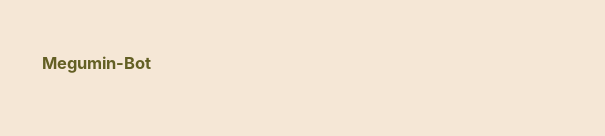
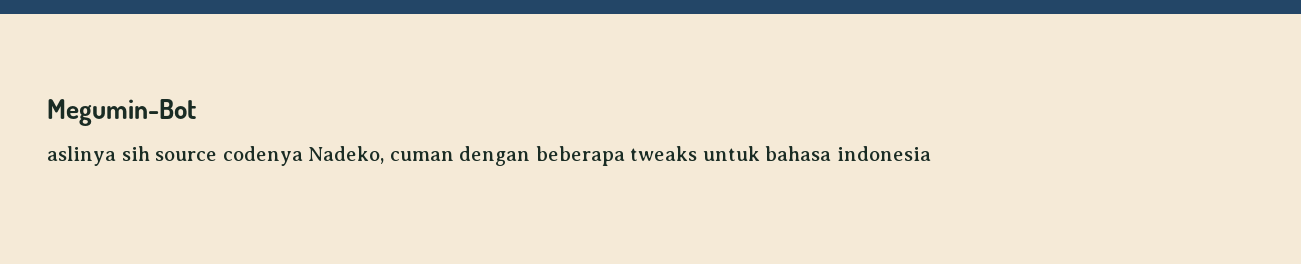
+ aslinya sih source codenya Nadeko, cuman dengan beberapa tweaks untuk bahasa indonesia

